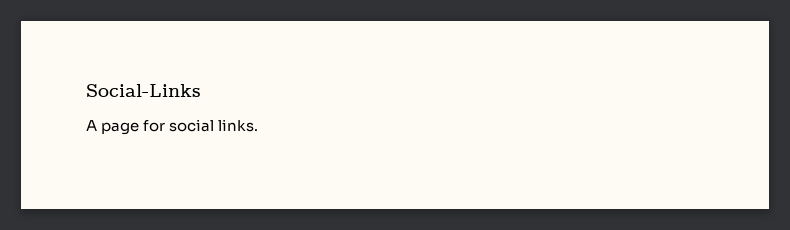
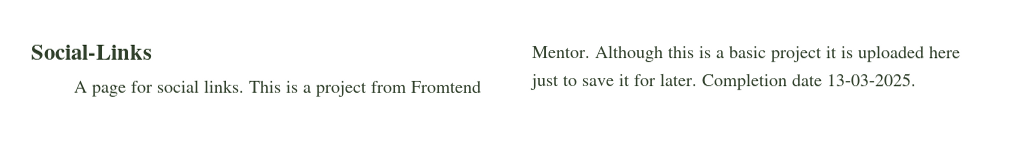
+ This is a project from Fromtend Mentor. Although this is a basic project it is uploaded here just to save it for later. Completion date 13-03-2025.

